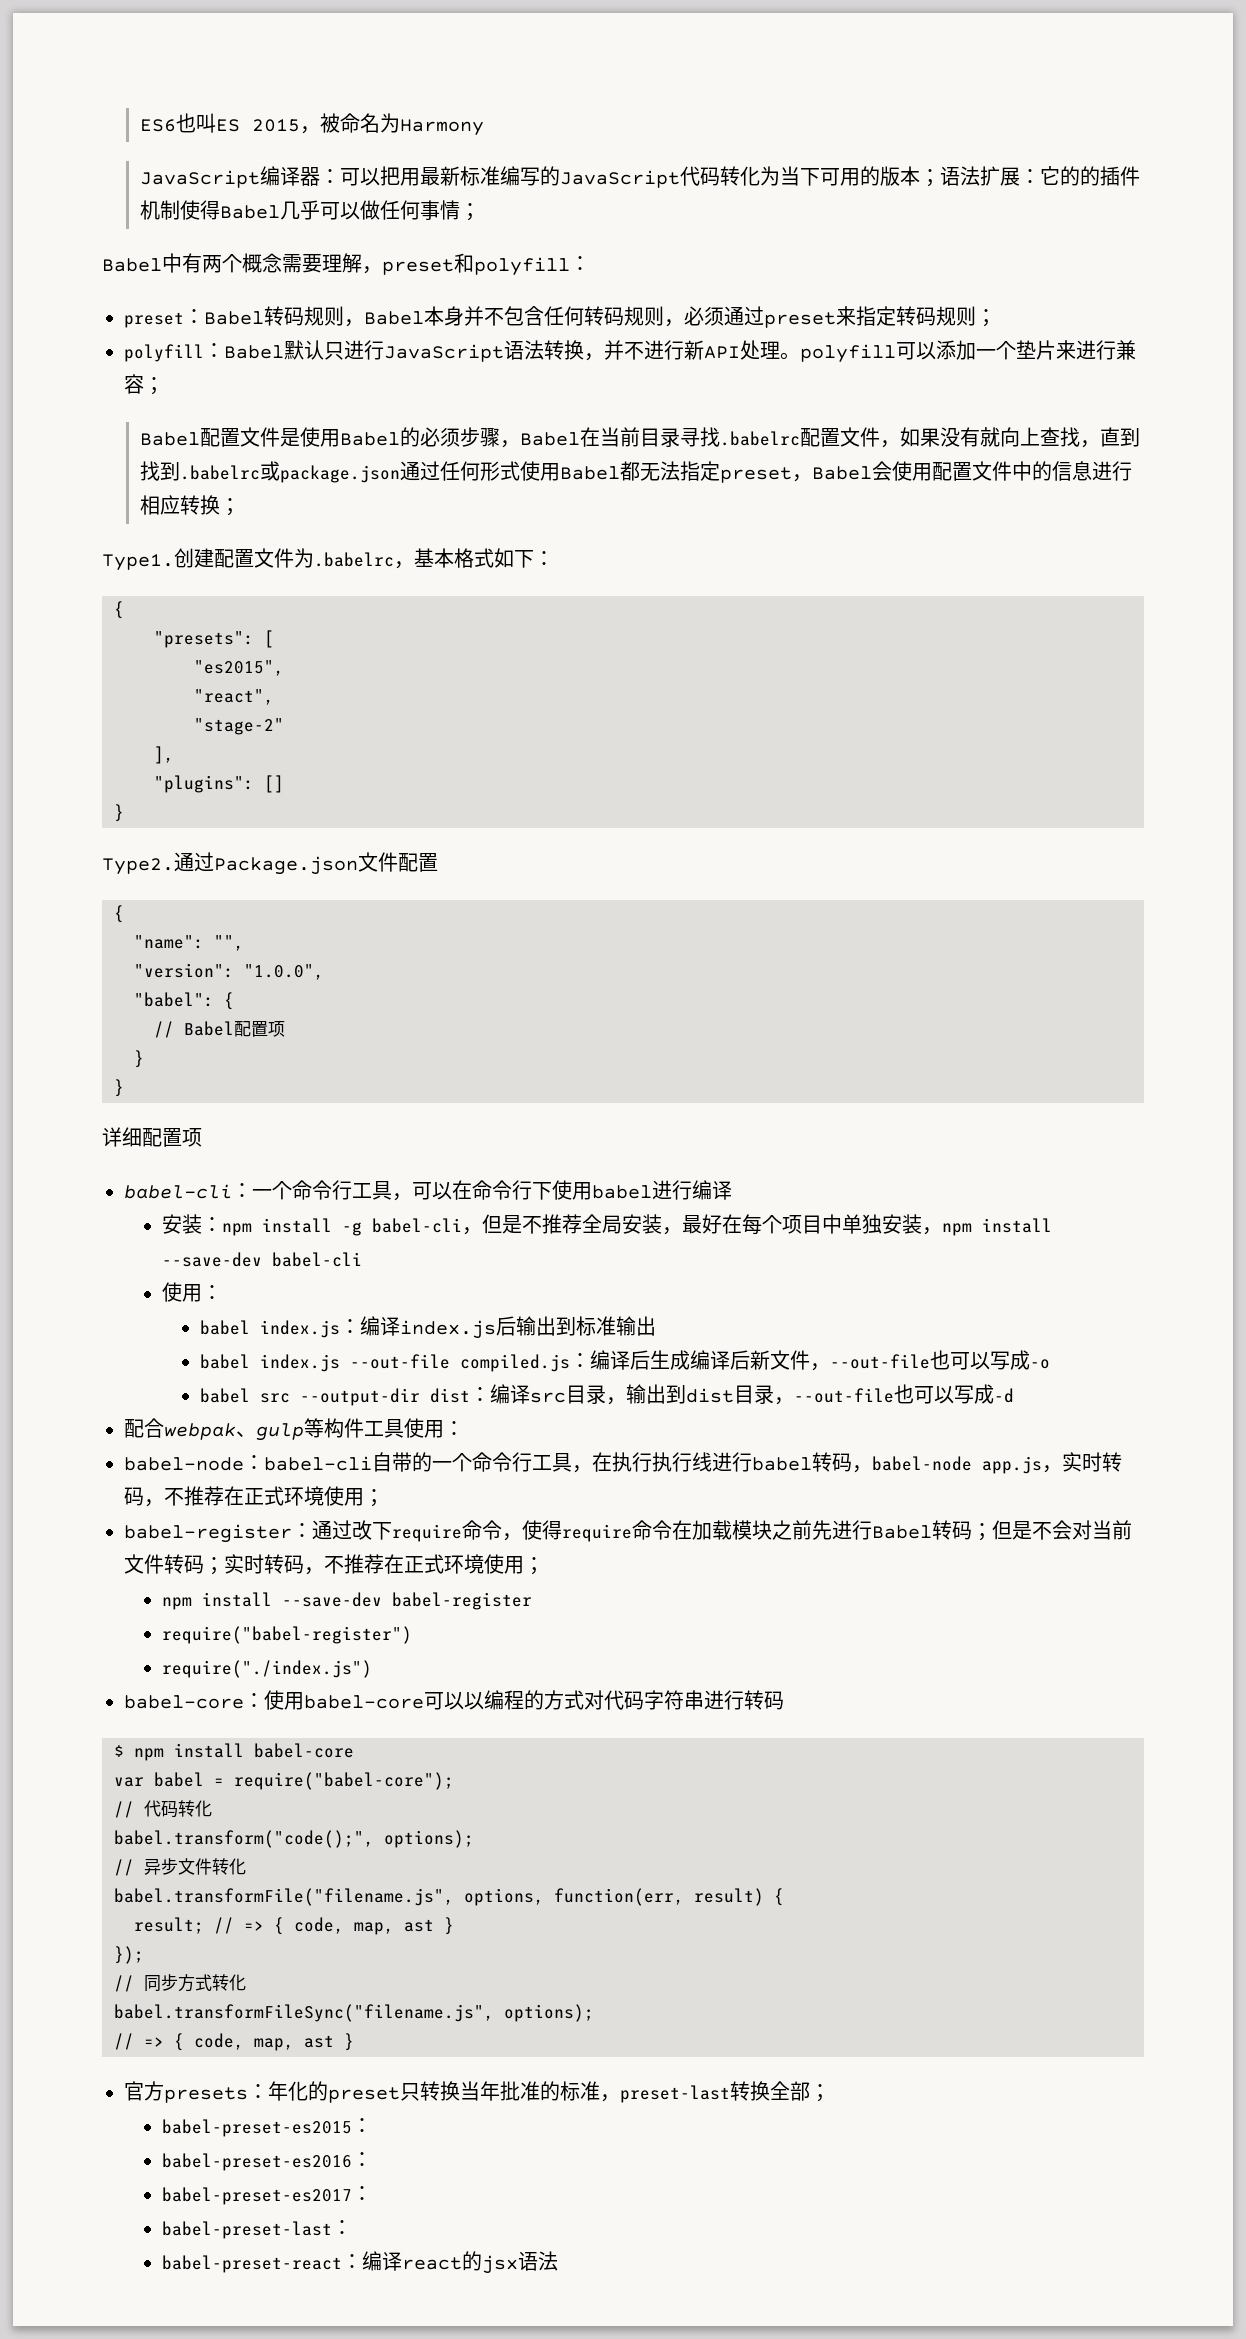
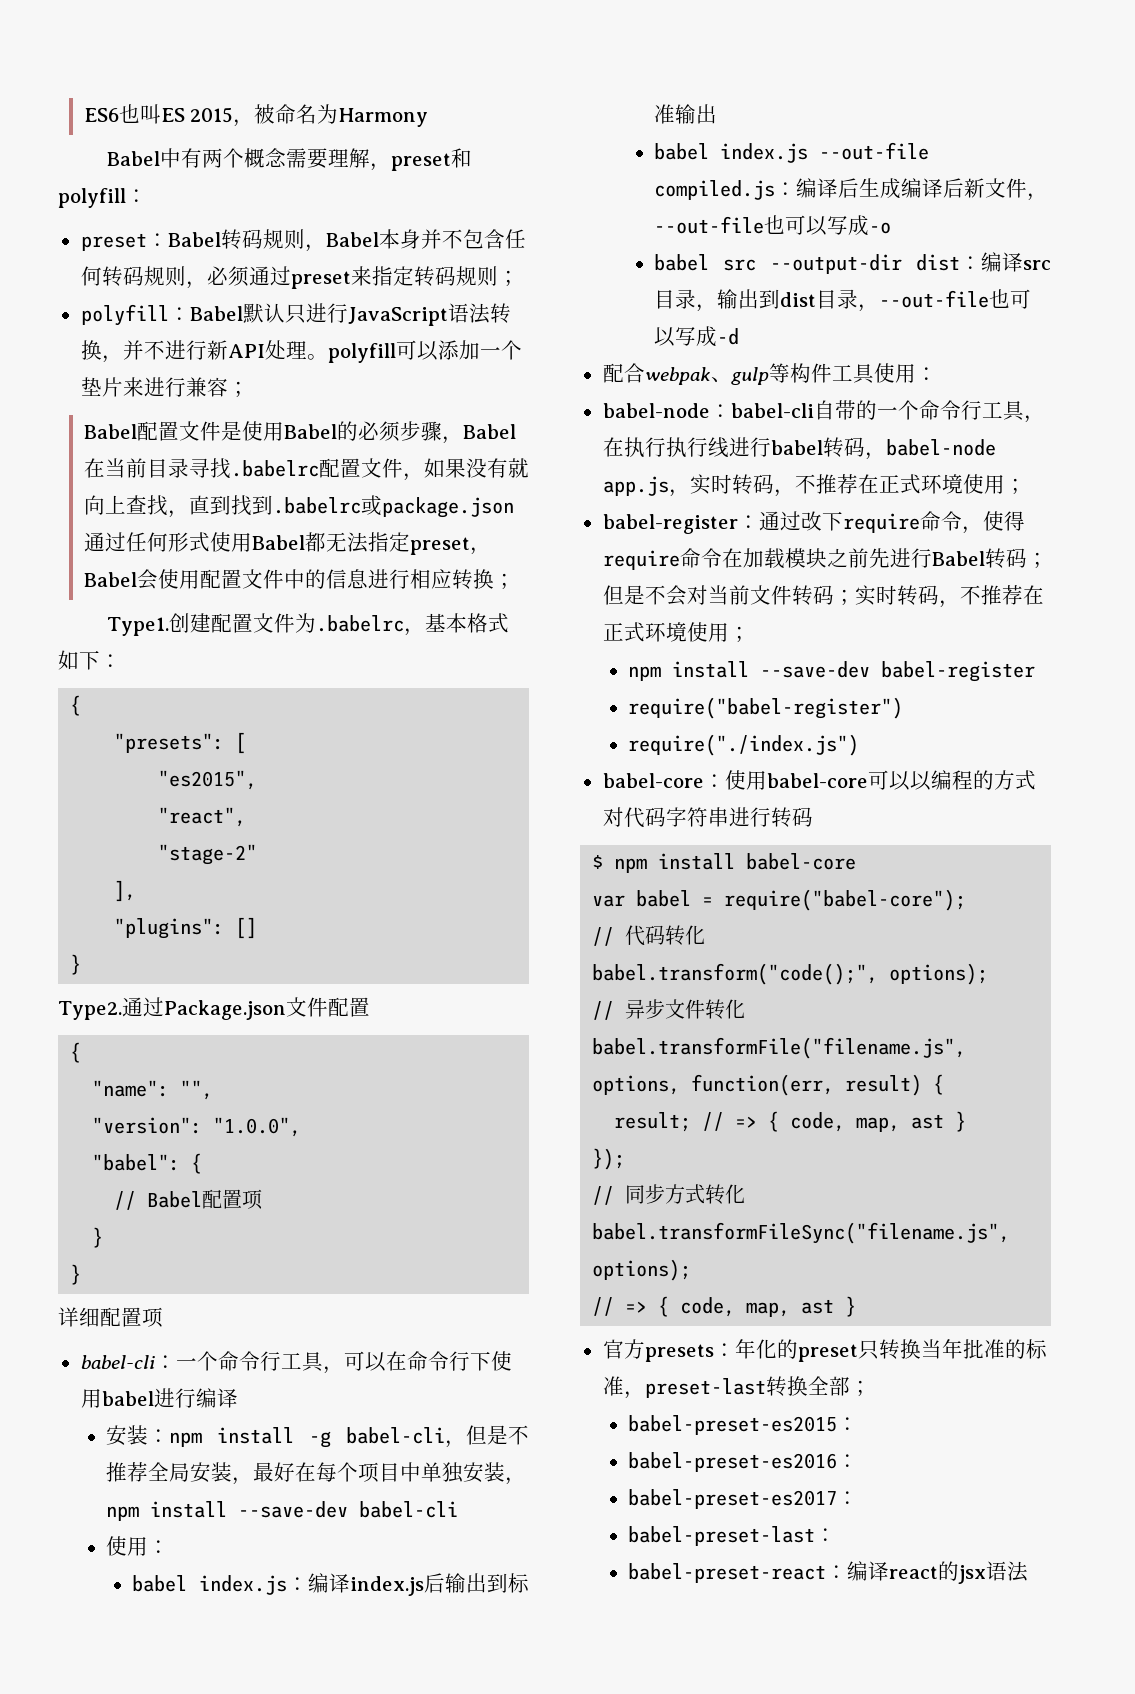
- JavaScript编译器：可以把用最新标准编写的JavaScript代码转化为当下可用的版本；语法扩展：它的的插件机制使得Babel几乎可以做任何事情；

